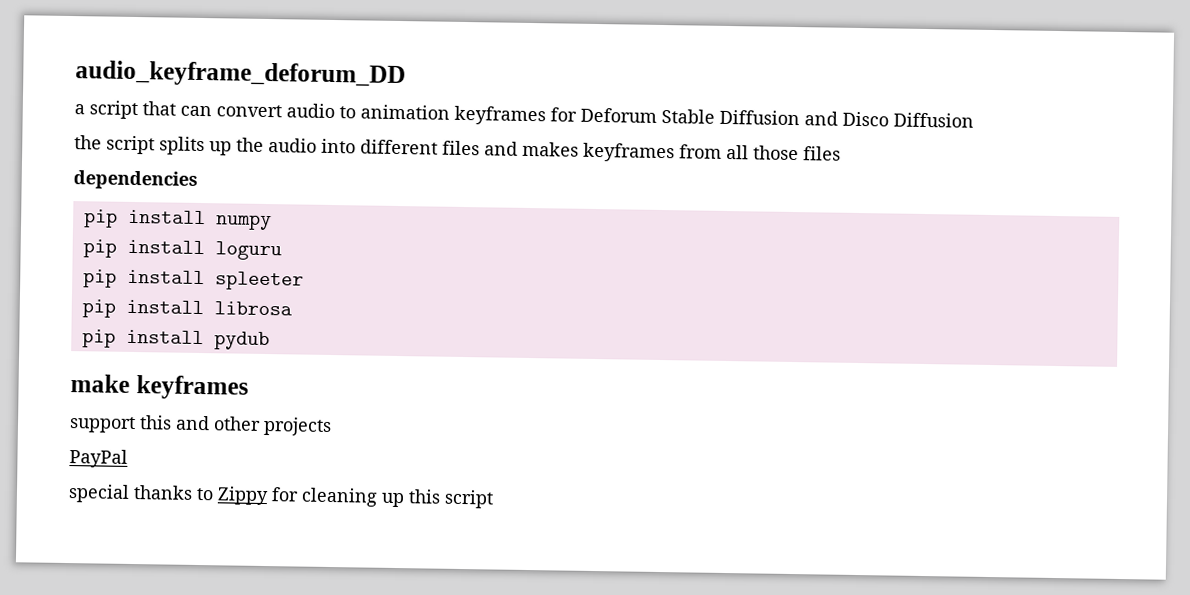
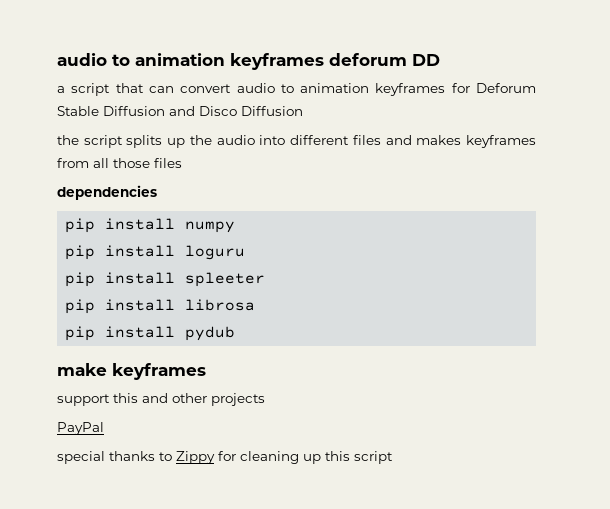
- audio_keyframe_deforum_DD
+ audio to animation keyframes deforum DD

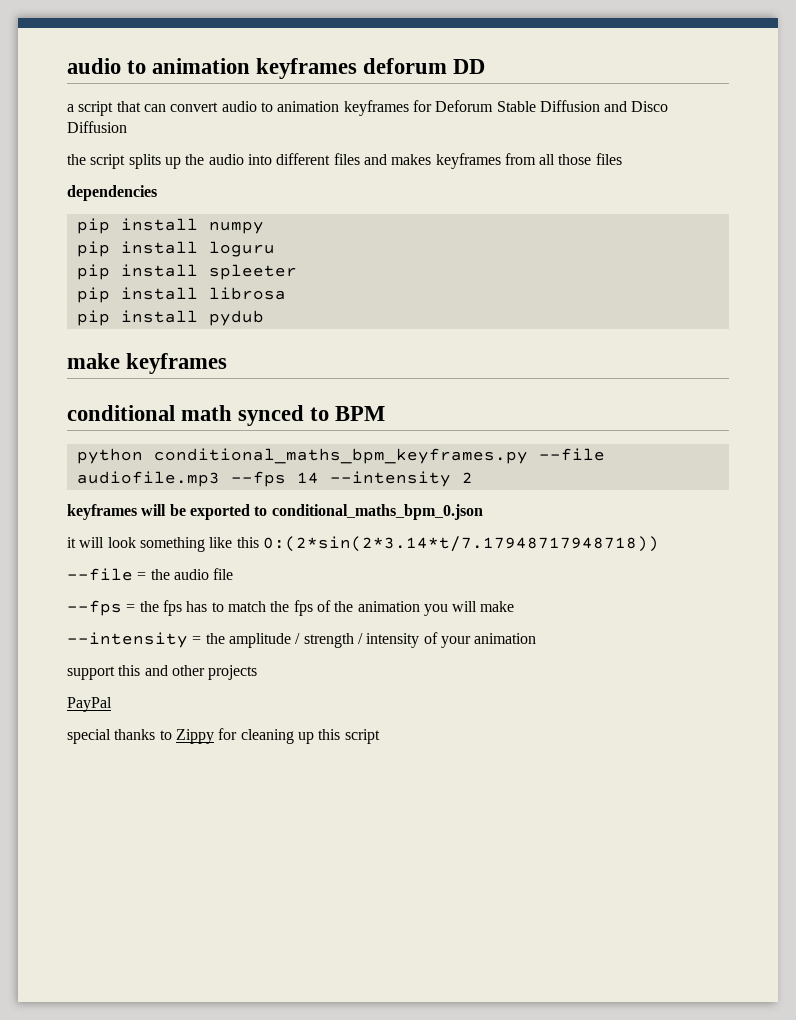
+ conditional math synced to BPM
+ python conditional_maths_bpm_keyframes.py --file audiofile.mp3 --fps 14 --intensity 2
+ keyframes will be exported to conditional_maths_bpm_0.json
+ it will look something like this 0:(2*sin(2*3.14*t/7.17948717948718))
+ --file = the audio file
+ --fps = the fps has to match the fps of the animation you will make
+ --intensity = the amplitude / strength / intensity of your animation

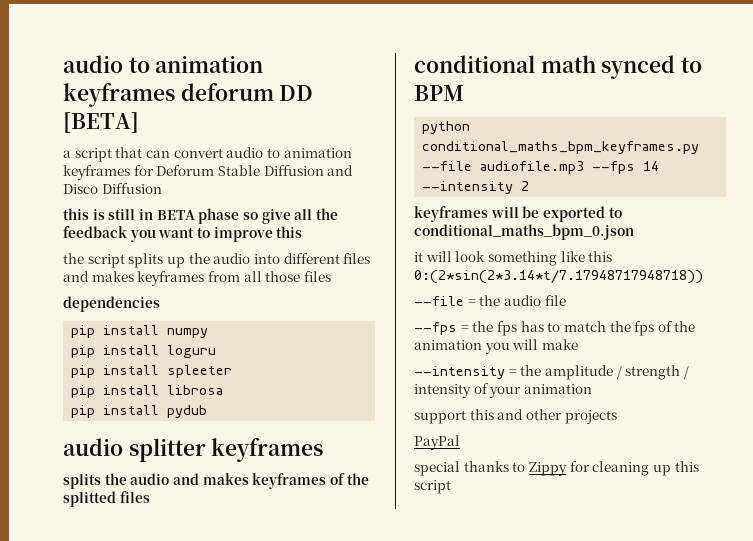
- audio to animation keyframes deforum DD
+ audio to animation keyframes deforum DD [BETA]
+ this is still in BETA phase so give all the feedback you want to improve this
- make keyframes
+ audio splitter keyframes
+ splits the audio and makes keyframes of the splitted files

